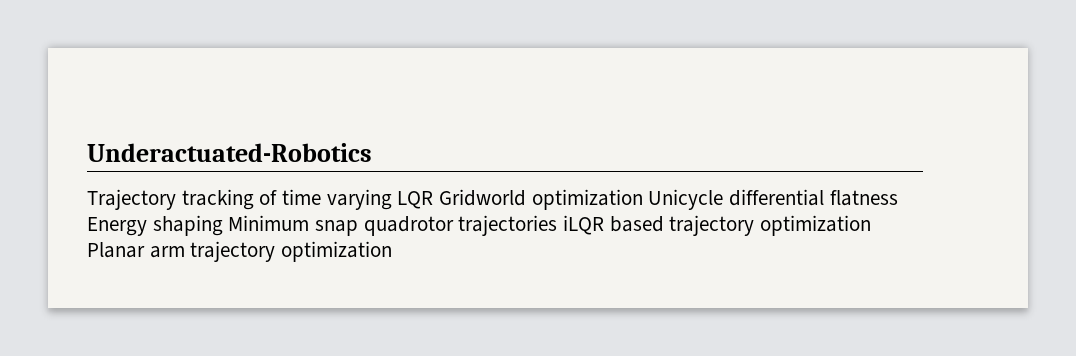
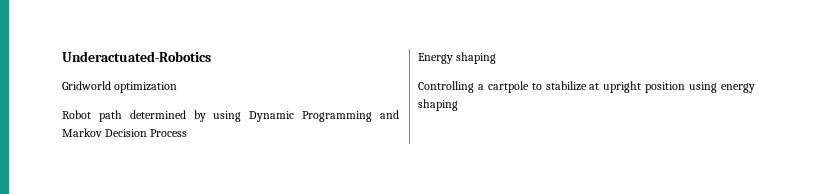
- Trajectory tracking of time varying LQR Gridworld optimization Unicycle differential flatness Energy shaping Minimum snap quadrotor trajectories iLQR based trajectory optimization Planar arm trajectory optimization
+ Gridworld optimization
+ Robot path determined by using Dynamic Programming and Markov Decision Process
+ Energy shaping
+ Controlling a cartpole to stabilize at upright position using energy shaping

